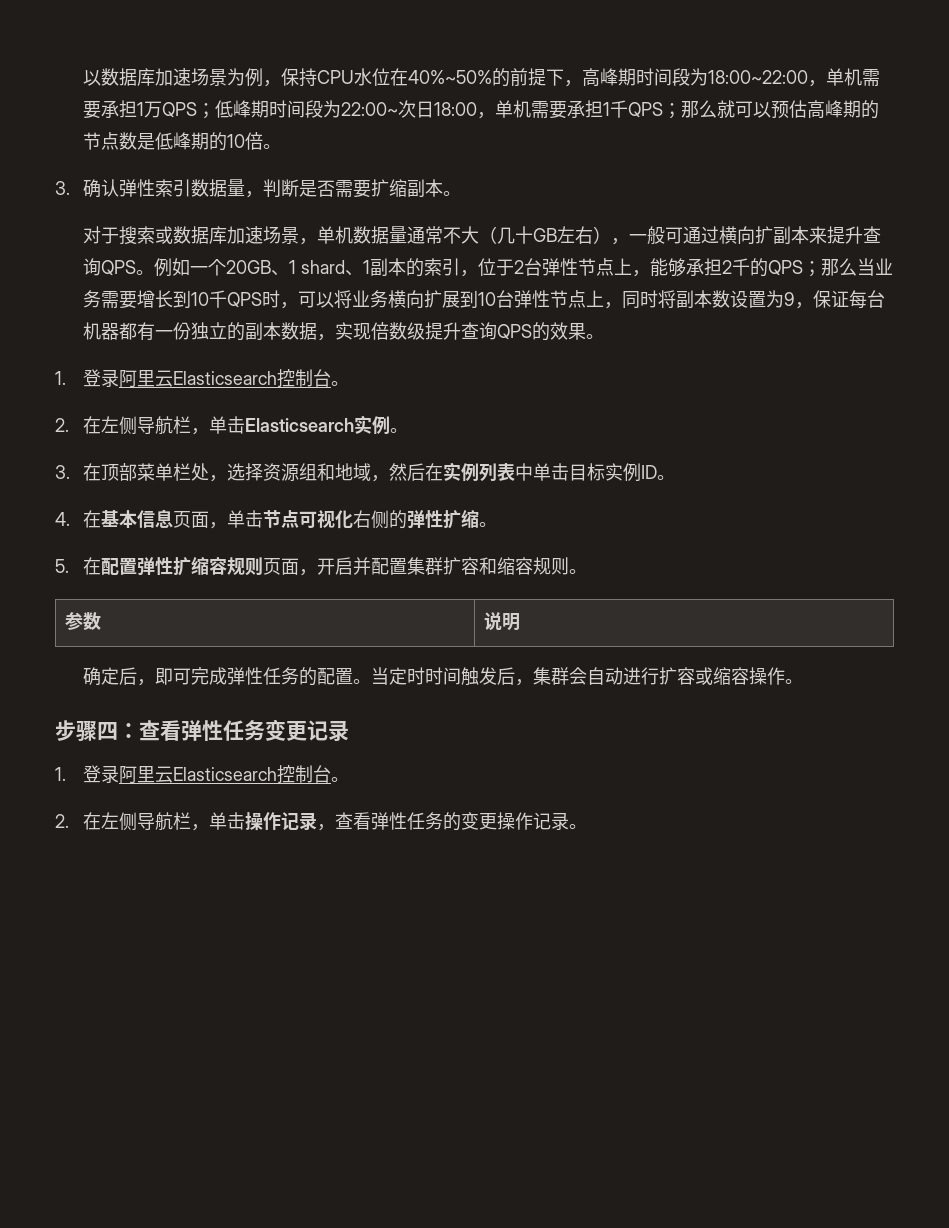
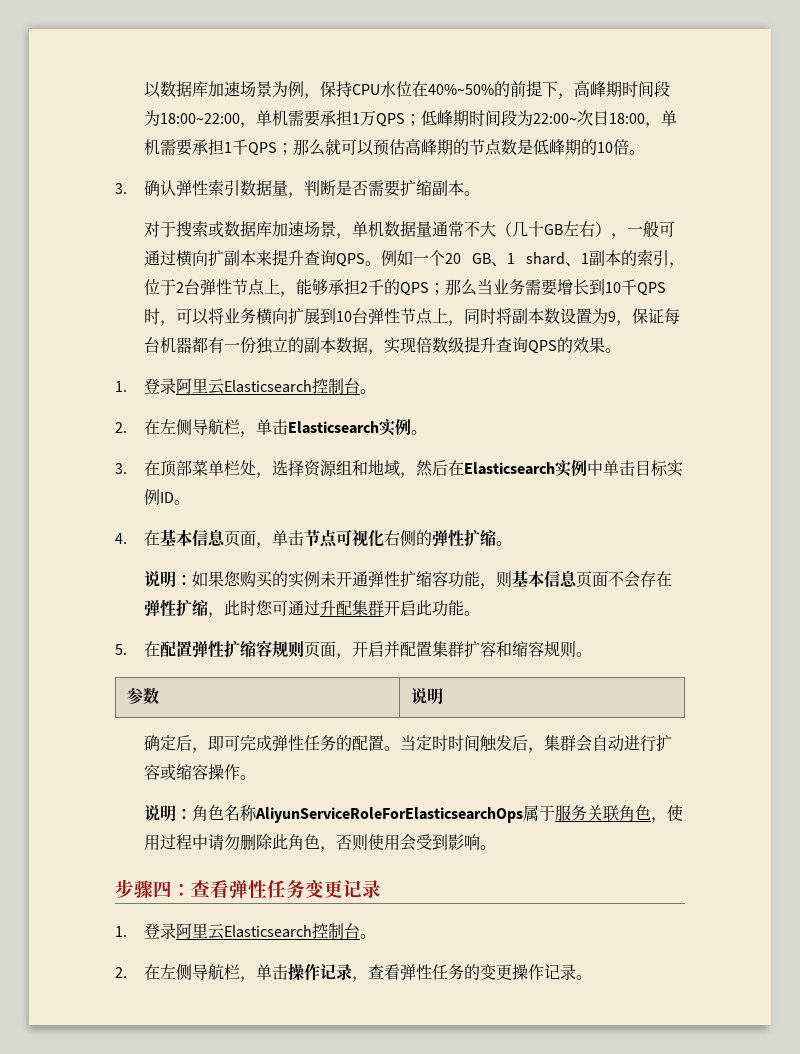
- 例如一个20GB、1 shard、1副本的索引，位于2台弹性节点上，能够承担2千的QPS；
+ 例如一个20 GB、1 shard、1副本的索引，位于2台弹性节点上，能够承担2千的QPS；
- 3.在顶部菜单栏处，选择资源组和地域，然后在实例列表中单击目标实例ID。
+ 3.在顶部菜单栏处，选择资源组和地域，然后在Elasticsearch实例中单击目标实例ID。
+ 说明：如果您购买的实例未开通弹性扩缩容功能，则基本信息页面不会存在弹性扩缩，此时您可通过升配集群开启此功能。
+ 说明：角色名称AliyunServiceRoleForElasticsearchOps属于服务关联角色，使用过程中请勿删除此角色，否则使用会受到影响。

